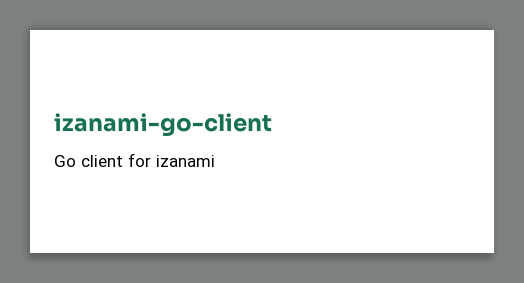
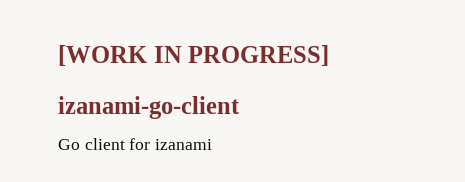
+ [WORK IN PROGRESS]

